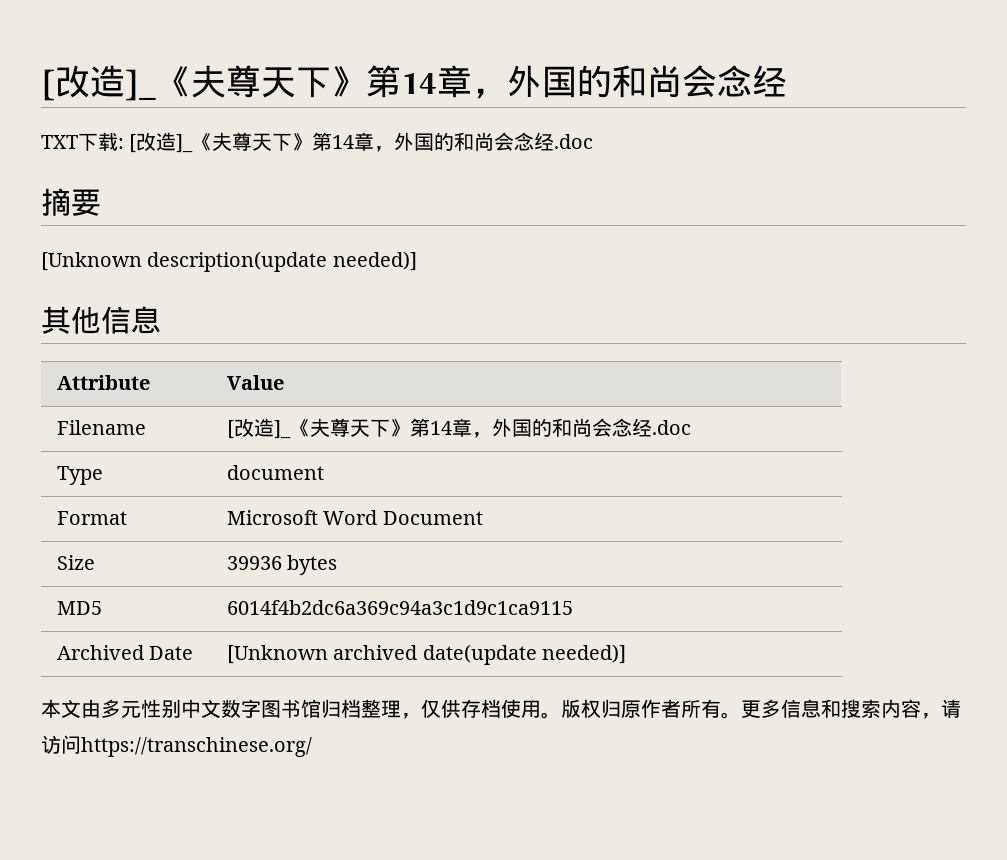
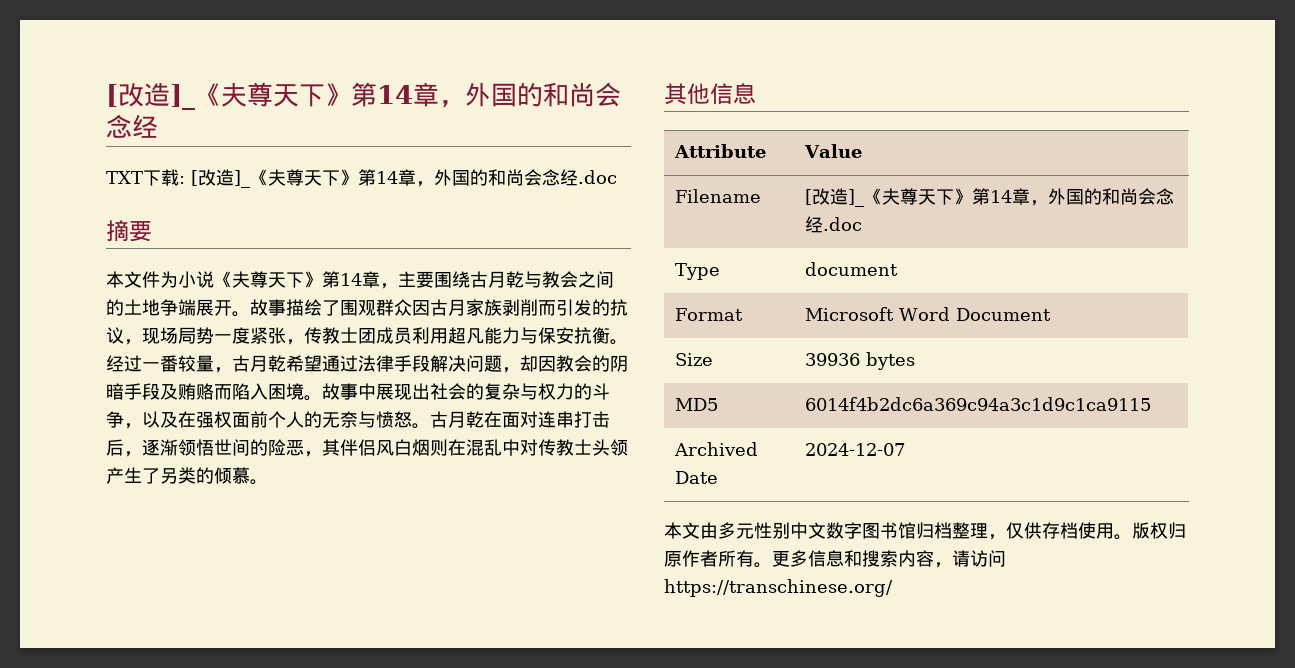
- [Unknown description(update needed)]
+ 本文件为小说《夫尊天下》第14章，主要围绕古月乾与教会之间的土地争端展开。故事描绘了围观群众因古月家族剥削而引发的抗议，现场局势一度紧张，传教士团成员利用超凡能力与保安抗衡。经过一番较量，古月乾希望通过法律手段解决问题，却因教会的阴暗手段及贿赂而陷入困境。故事中展现出社会的复杂与权力的斗争，以及在强权面前个人的无奈与愤怒。古月乾在面对连串打击后，逐渐领悟世间的险恶，其伴侣风白烟则在混乱中对传教士头领产生了另类的倾慕。
- Archived Date | [Unknown archived date(update needed)]
+ Archived Date | 2024-12-07

